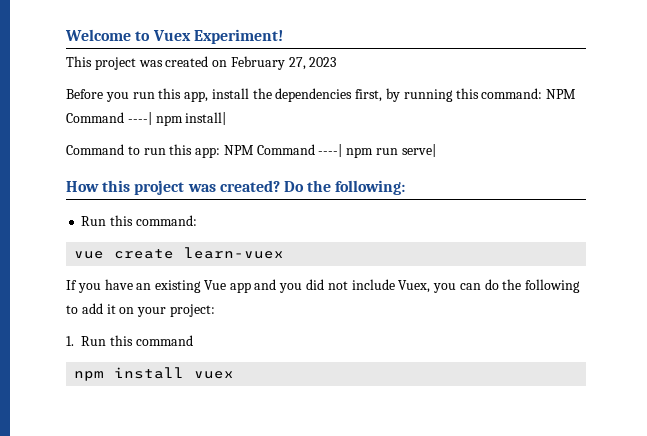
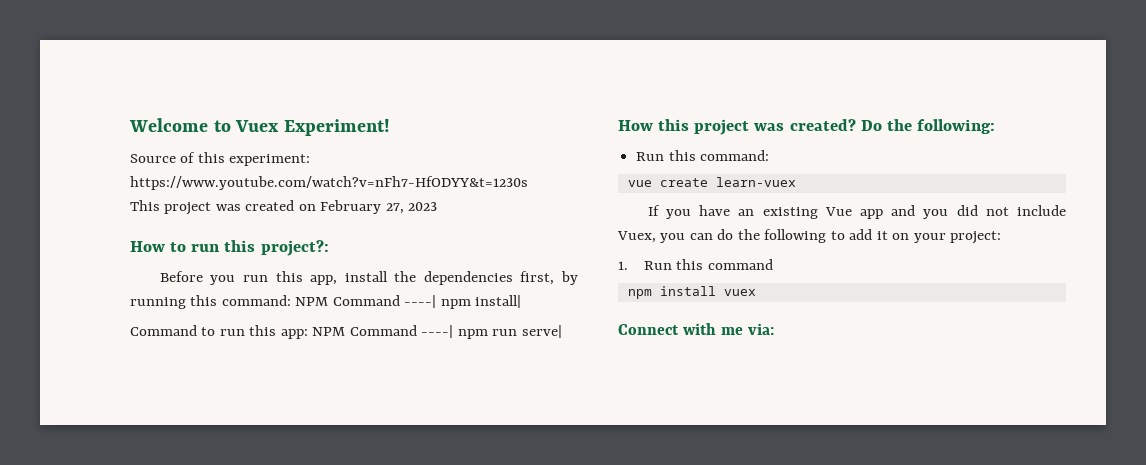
+ Source of this experiment: https://www.youtube.com/watch?v=nFh7-HfODYY&t=1230s
+ How to run this project?:
+ Connect with me via:

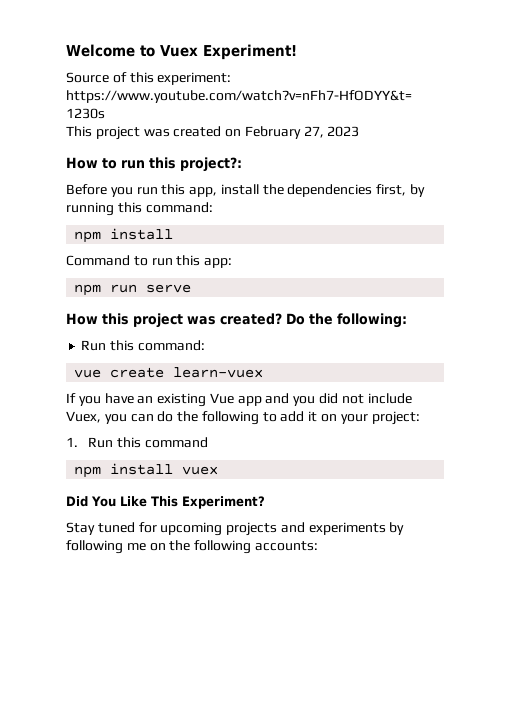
- Before you run this app, install the dependencies first, by running this command: NPM Command ----| npm install|
+ Before you run this app, install the dependencies first, by running this command:
+ npm install
- Command to run this app: NPM Command ----| npm run serve|
+ Command to run this app:
+ npm run serve
- Connect with me via:
+ Did You Like This Experiment?
+ Stay tuned for upcoming projects and experiments by following me on the following accounts:

